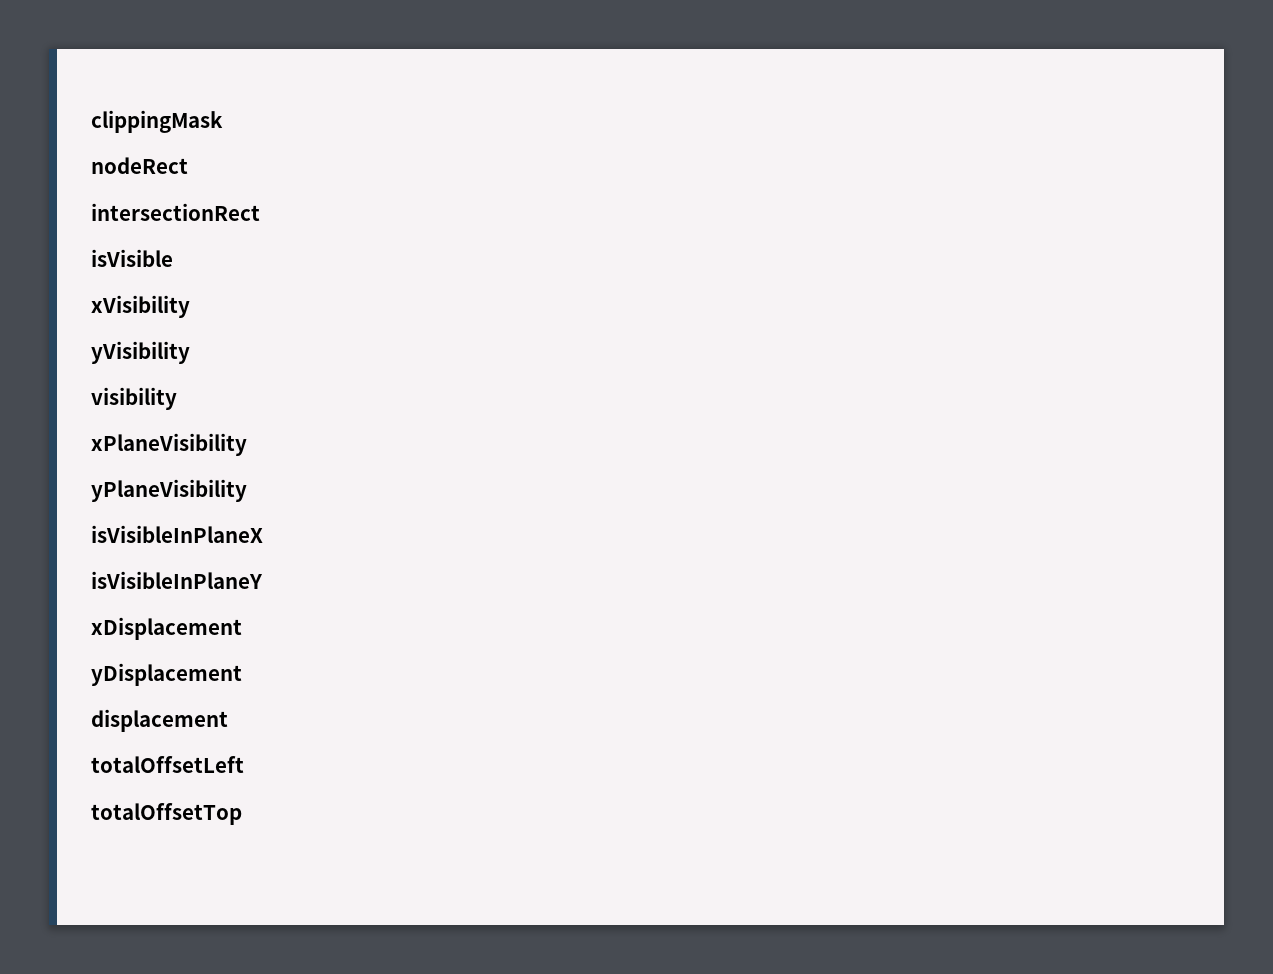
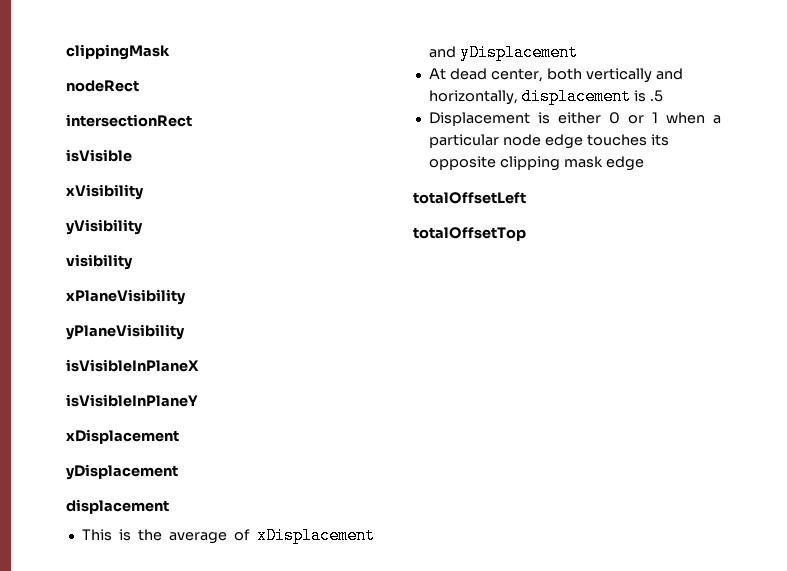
+ This is the average of xDisplacement and yDisplacement
+ At dead center, both vertically and horizontally, displacement is .5
+ Displacement is either 0 or 1 when a particular node edge touches its opposite clipping mask edge

